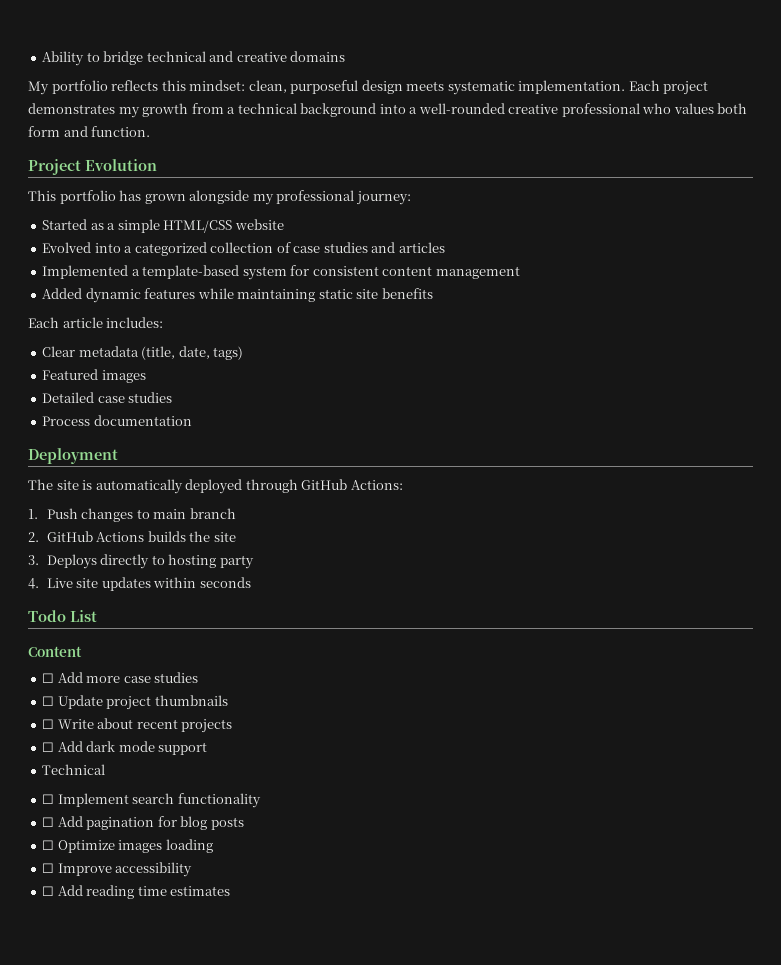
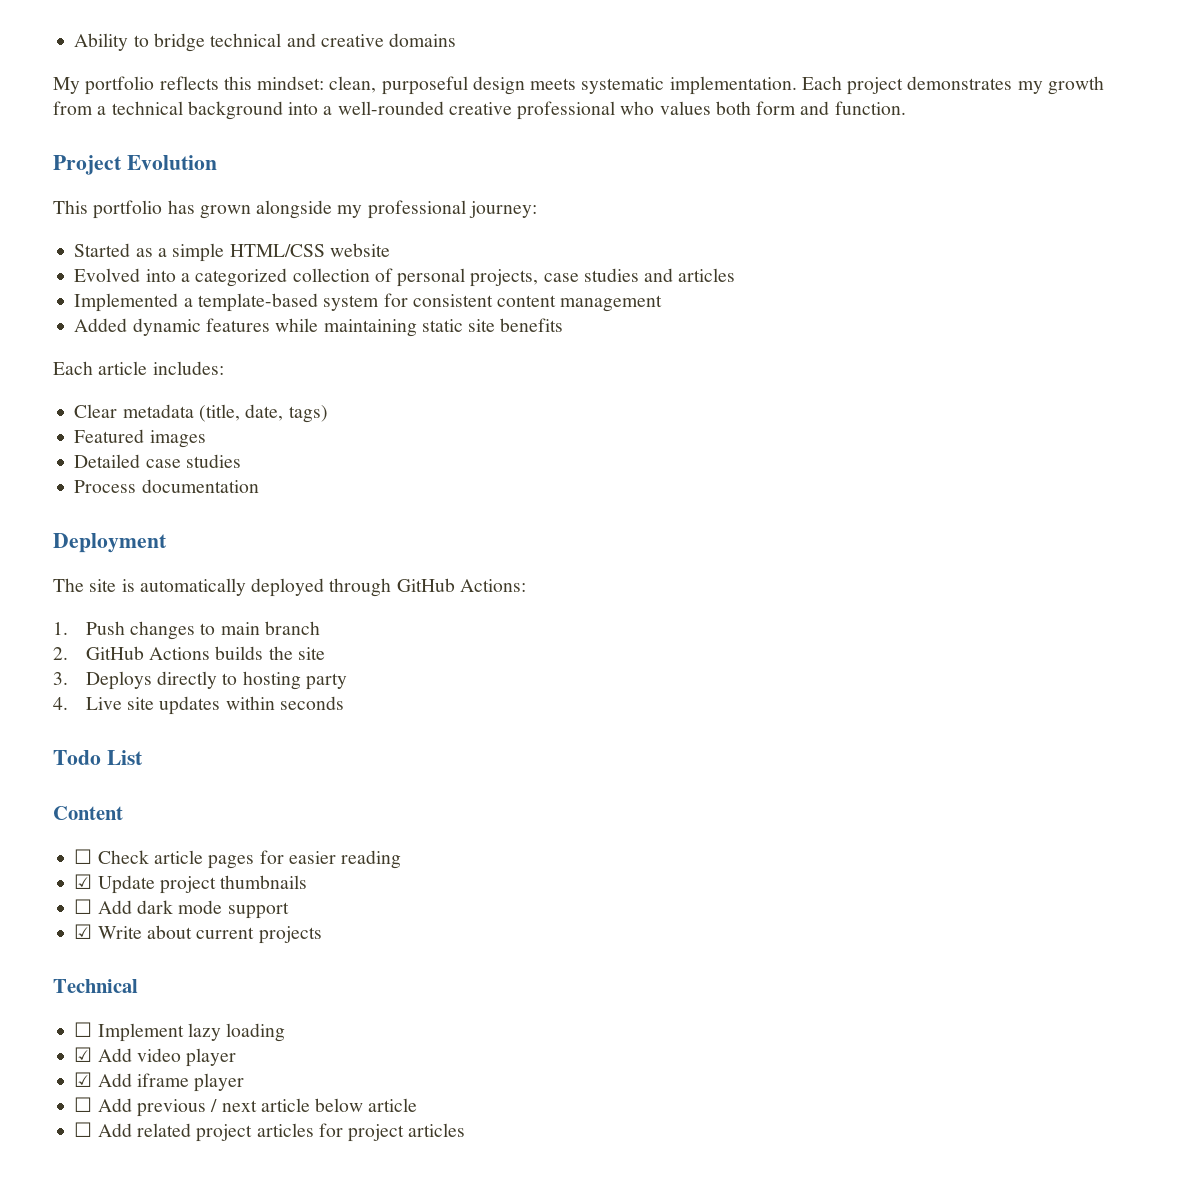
- Evolved into a categorized collection of case studies and articles
+ Evolved into a categorized collection of personal projects, case studies and articles
- ☐ Add more case studies
- ☐ Update project thumbnails
- ☐ Write about recent projects
+ ☐ Check article pages for easier reading
+ ☑ Update project thumbnails
+ ☑ Write about current projects
  Technical
- ☐ Implement search functionality
- ☐ Add pagination for blog posts
- ☐ Optimize images loading
- ☐ Improve accessibility
- ☐ Add reading time estimates
+ ☐ Implement lazy loading
+ ☑ Add video player
+ ☑ Add iframe player
+ ☐ Add previous / next article below article
+ ☐ Add related project articles for project articles

